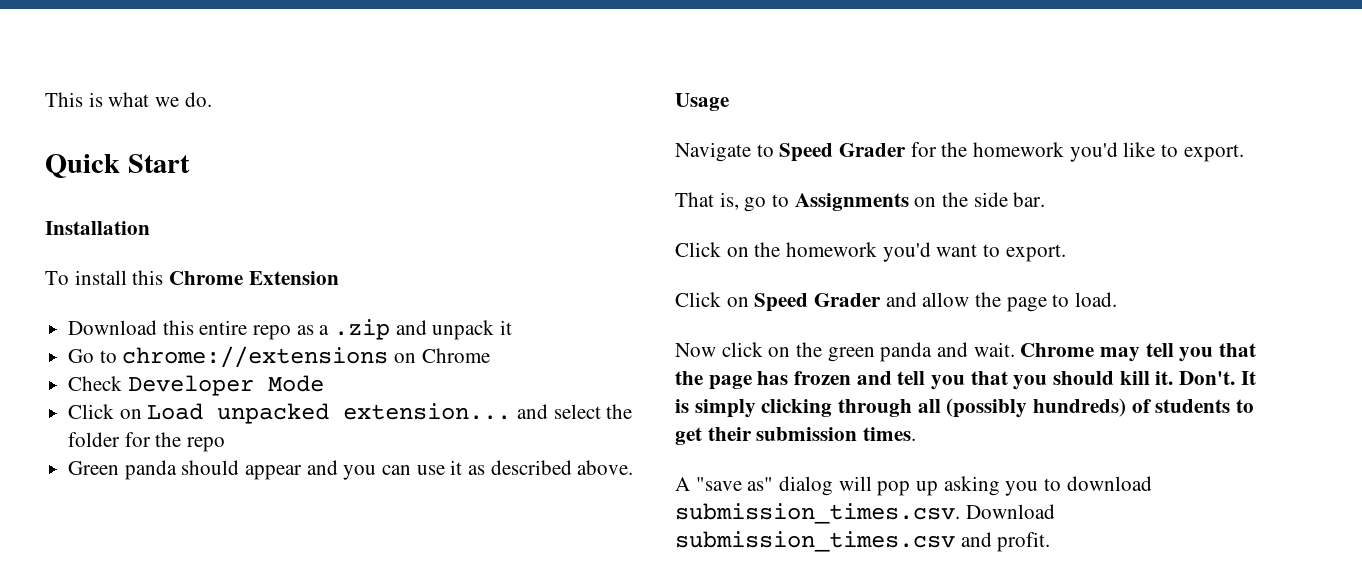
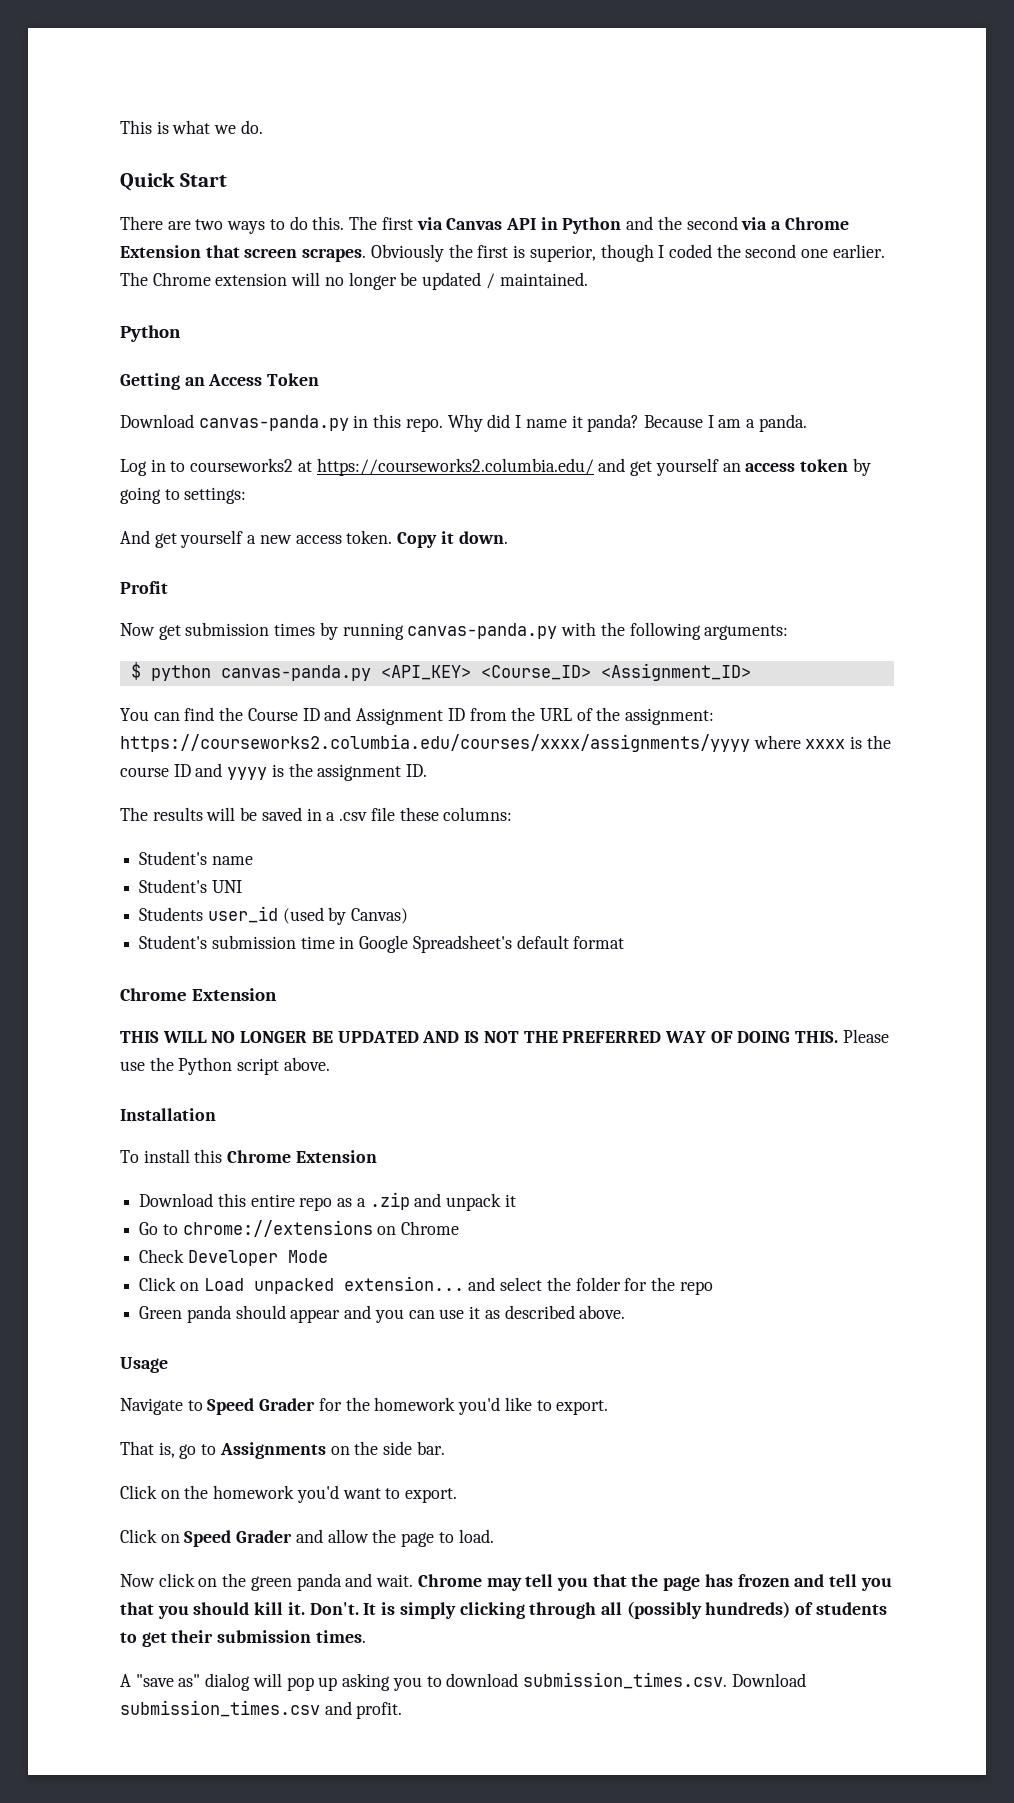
+ There are two ways to do this. The first via Canvas API in Python and the second via a Chrome Extension that screen scrapes. Obviously the first is superior, though I coded the second one earlier. The Chrome extension will no longer be updated / maintained.
+ Python
+ Getting an Access Token
+ Download canvas-panda.py in this repo. Why did I name it panda? Because I am a panda.
+ Log in to courseworks2 at https://courseworks2.columbia.edu/ and get yourself an access token by going to settings:
+ And get yourself a new access token. Copy it down.
+ Profit
+ Now get submission times by running canvas-panda.py with the following arguments:
+ $ python canvas-panda.py <API_KEY> <Course_ID> <Assignment_ID>
+ You can find the Course ID and Assignment ID from the URL of the assignment: https://courseworks2.columbia.edu/courses/xxxx/assignments/yyyy where xxxx is the course ID and yyyy is the assignment ID.
+ The results will be saved in a .csv file these columns:
+ Student's name
+ Student's UNI
+ Students user_id (used by Canvas)
+ Student's submission time in Google Spreadsheet's default format
+ Chrome Extension
+ THIS WILL NO LONGER BE UPDATED AND IS NOT THE PREFERRED WAY OF DOING THIS. Please use the Python script above.

